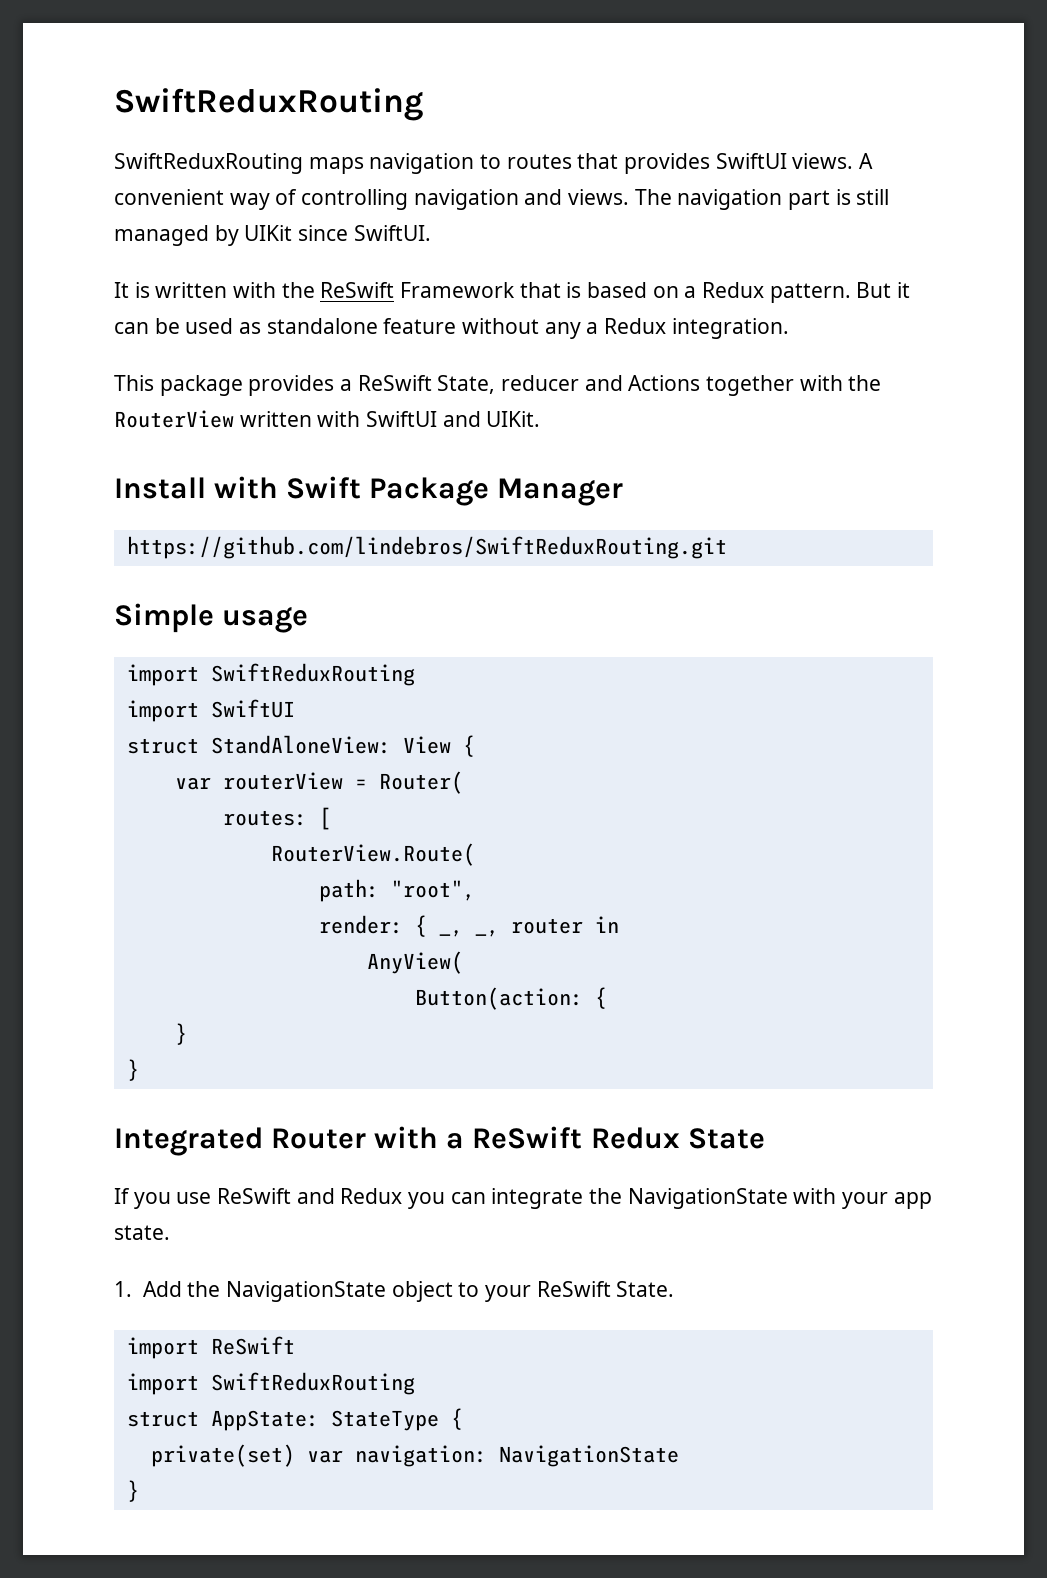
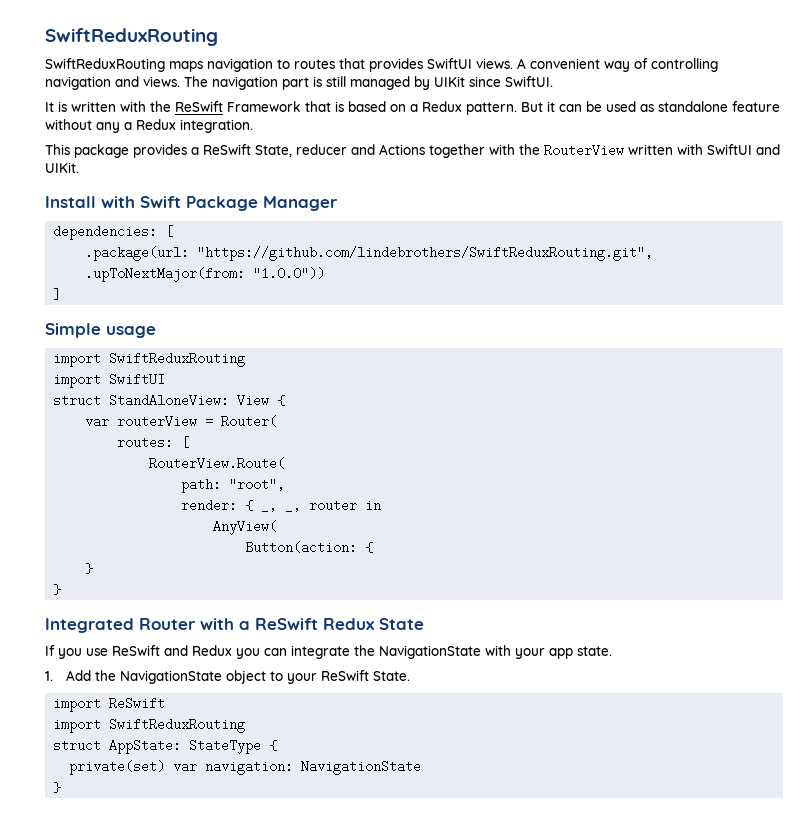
- https://github.com/lindebros/SwiftReduxRouting.git
+ dependencies: [
+ .package(url: "https://github.com/lindebrothers/SwiftReduxRouting.git", .upToNextMajor(from: "1.0.0"))
+ ]

